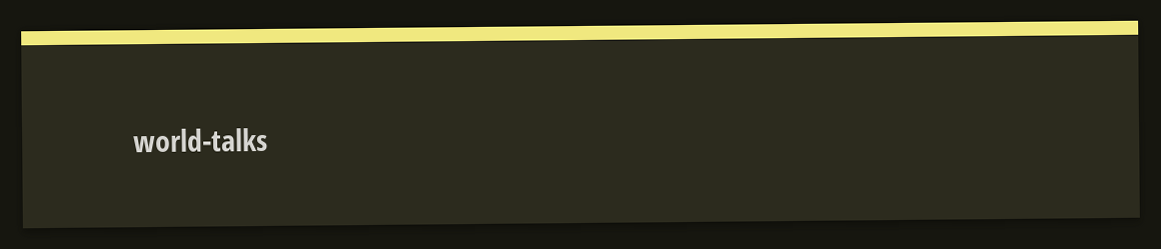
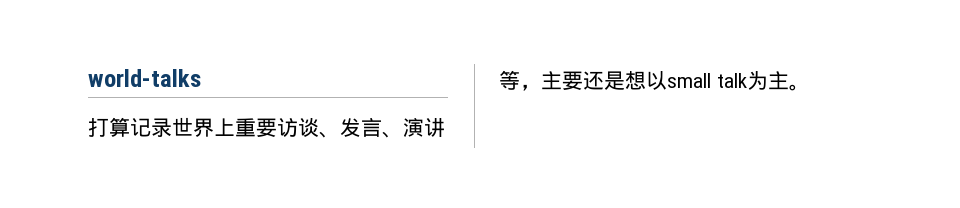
+ 打算记录世界上重要访谈、发言、演讲等，主要还是想以small talk为主。

